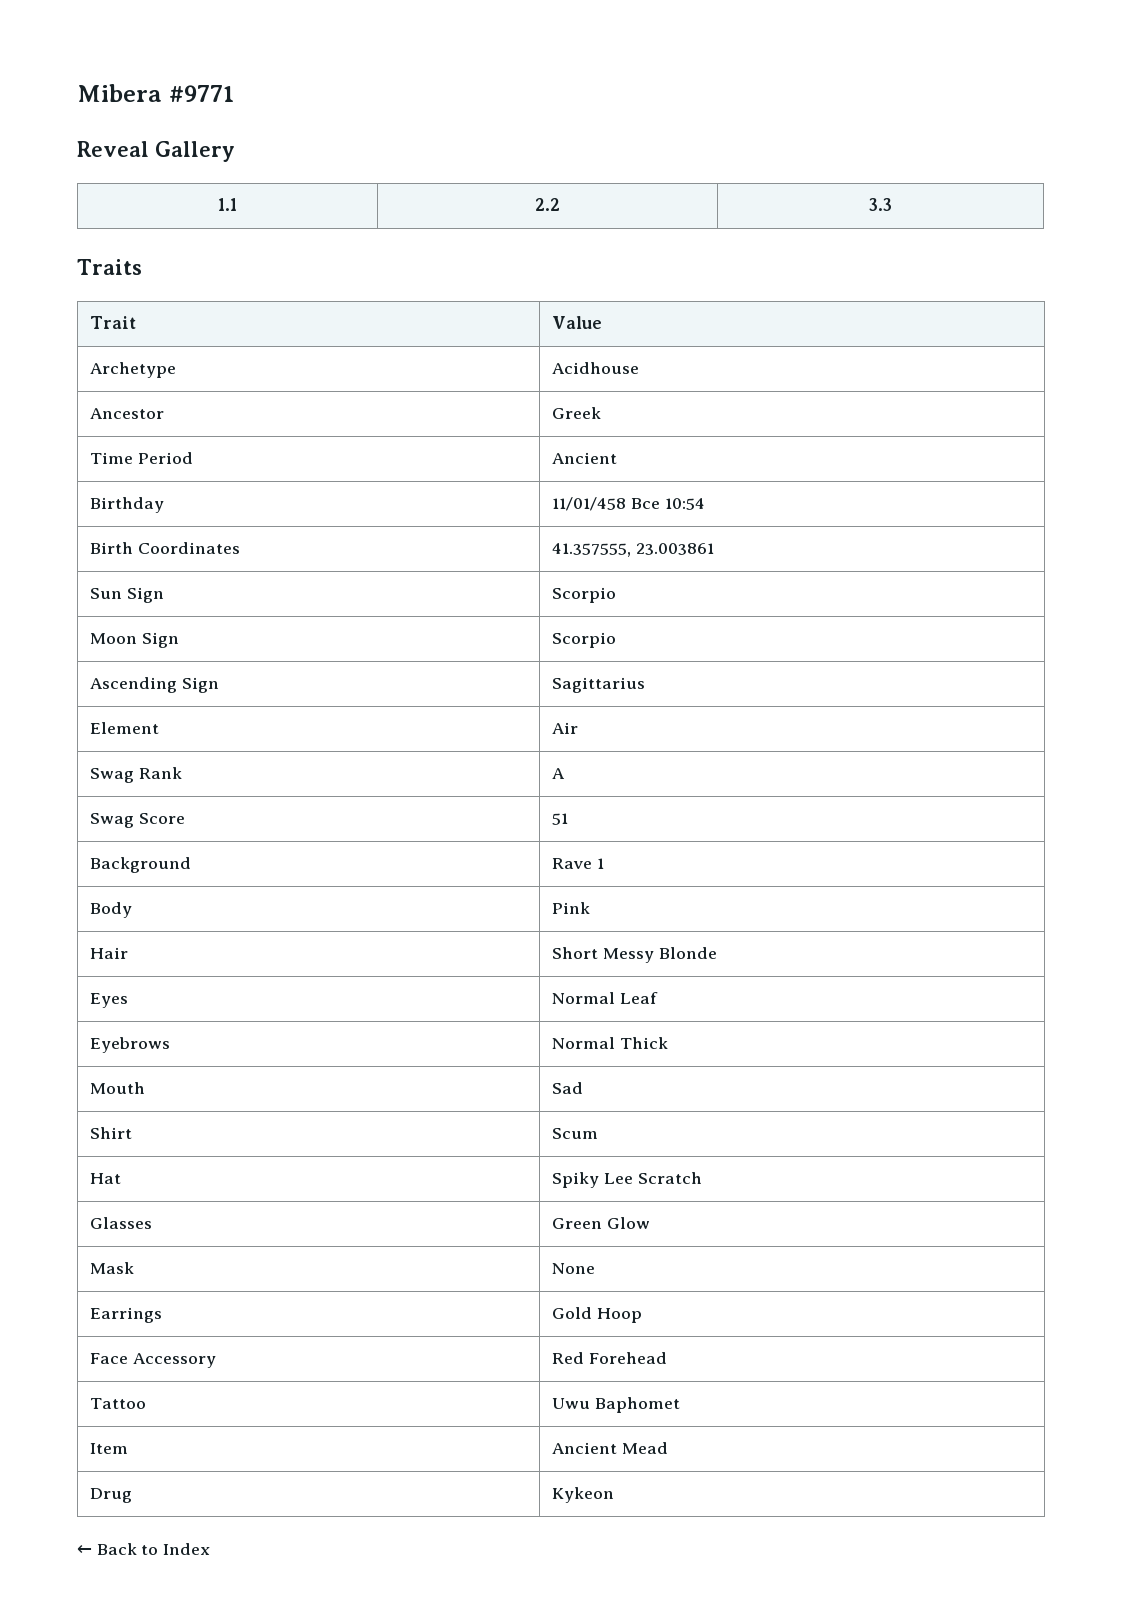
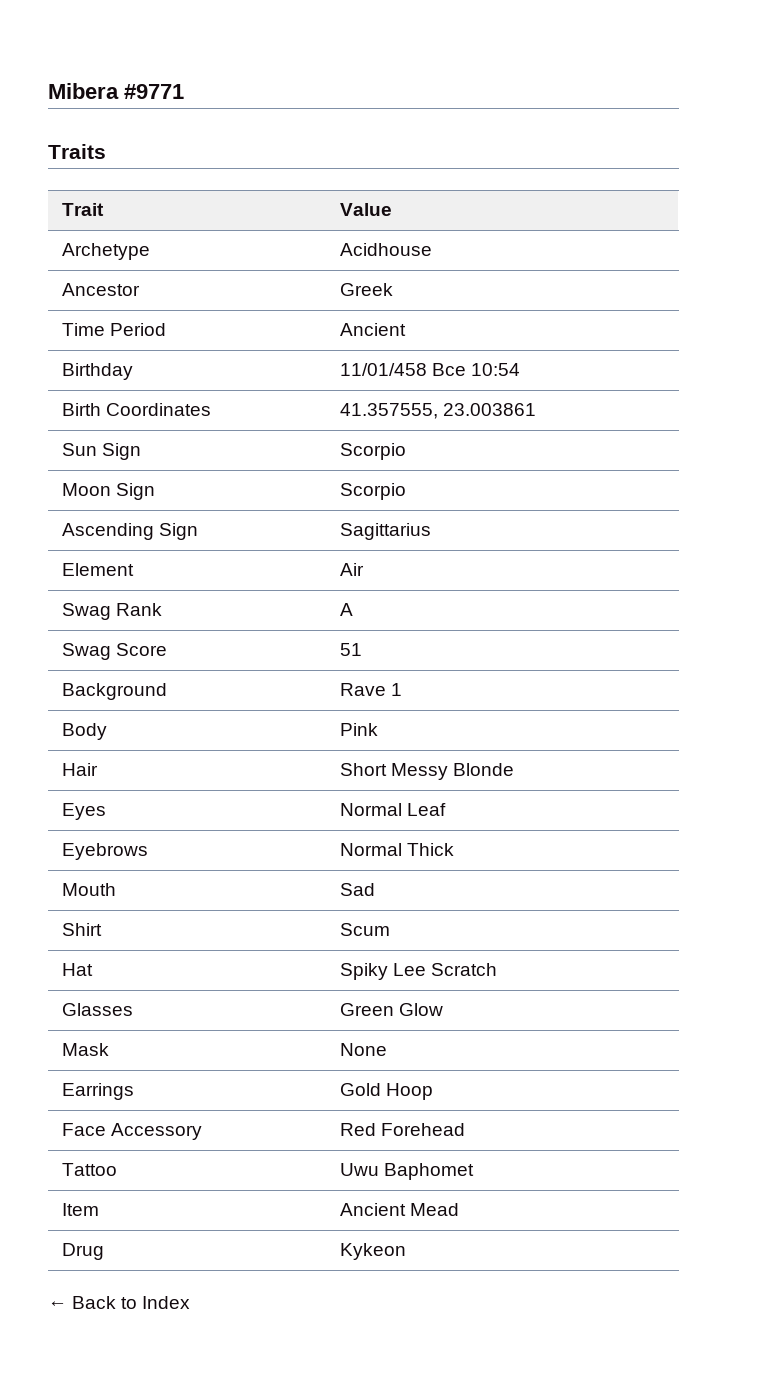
- Reveal Gallery
- 1.1 | 2.2 | 3.3

